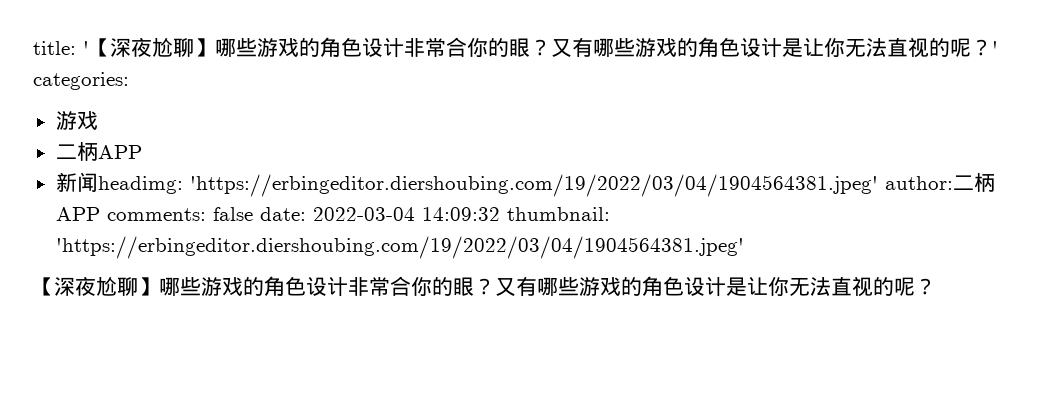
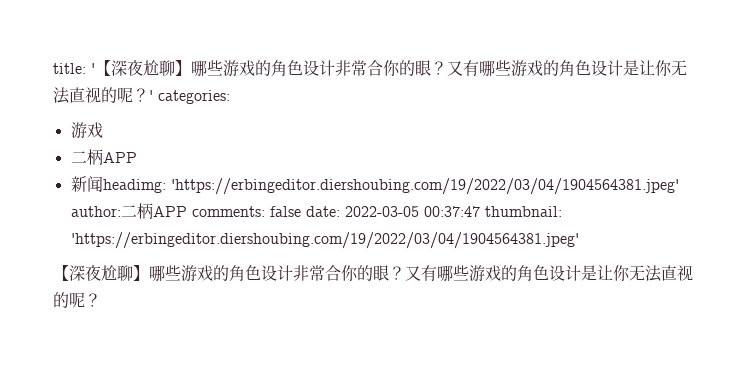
- 新闻headimg: 'https://erbingeditor.diershoubing.com/19/2022/03/04/1904564381.jpeg' author:二柄APP comments: false date: 2022-03-04 14:09:32 thumbnail: 'https://erbingeditor.diershoubing.com/19/2022/03/04/1904564381.jpeg'
+ 新闻headimg: 'https://erbingeditor.diershoubing.com/19/2022/03/04/1904564381.jpeg' author:二柄APP comments: false date: 2022-03-05 00:37:47 thumbnail: 'https://erbingeditor.diershoubing.com/19/2022/03/04/1904564381.jpeg'

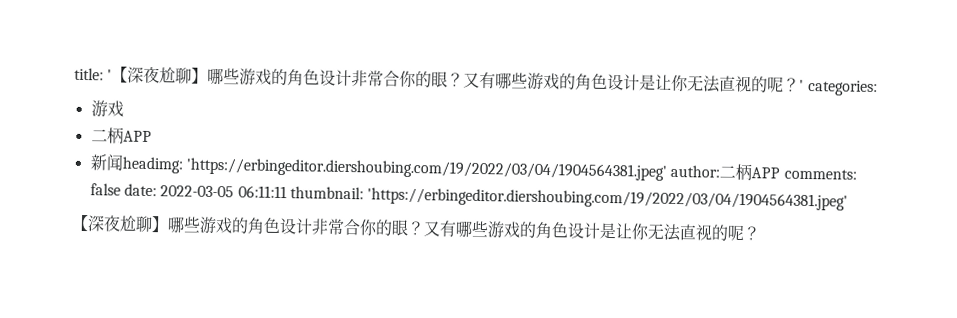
- 新闻headimg: 'https://erbingeditor.diershoubing.com/19/2022/03/04/1904564381.jpeg' author:二柄APP comments: false date: 2022-03-05 00:37:47 thumbnail: 'https://erbingeditor.diershoubing.com/19/2022/03/04/1904564381.jpeg'
+ 新闻headimg: 'https://erbingeditor.diershoubing.com/19/2022/03/04/1904564381.jpeg' author:二柄APP comments: false date: 2022-03-05 06:11:11 thumbnail: 'https://erbingeditor.diershoubing.com/19/2022/03/04/1904564381.jpeg'

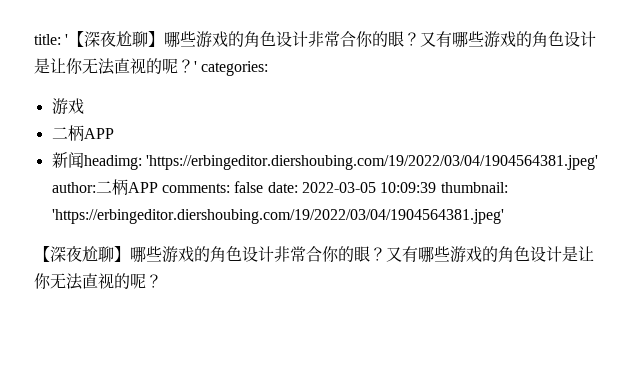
- 新闻headimg: 'https://erbingeditor.diershoubing.com/19/2022/03/04/1904564381.jpeg' author:二柄APP comments: false date: 2022-03-05 06:11:11 thumbnail: 'https://erbingeditor.diershoubing.com/19/2022/03/04/1904564381.jpeg'
+ 新闻headimg: 'https://erbingeditor.diershoubing.com/19/2022/03/04/1904564381.jpeg' author:二柄APP comments: false date: 2022-03-05 10:09:39 thumbnail: 'https://erbingeditor.diershoubing.com/19/2022/03/04/1904564381.jpeg'

